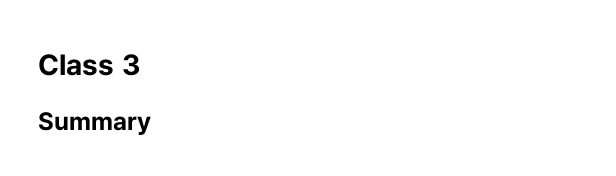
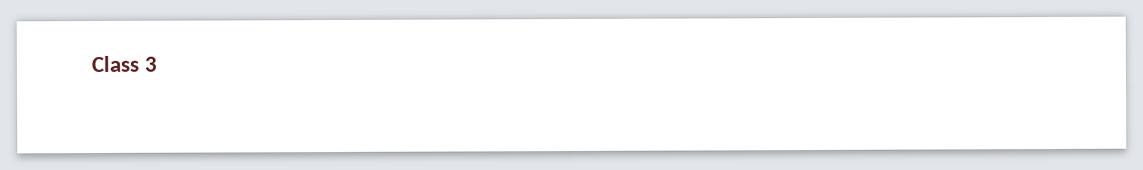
- Summary

